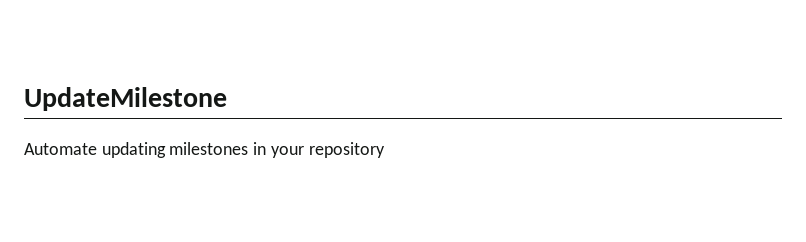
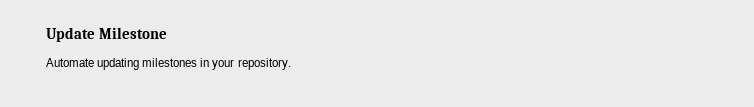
- UpdateMilestone
+ Update Milestone
- Automate updating milestones in your repository
+ Automate updating milestones in your repository.

